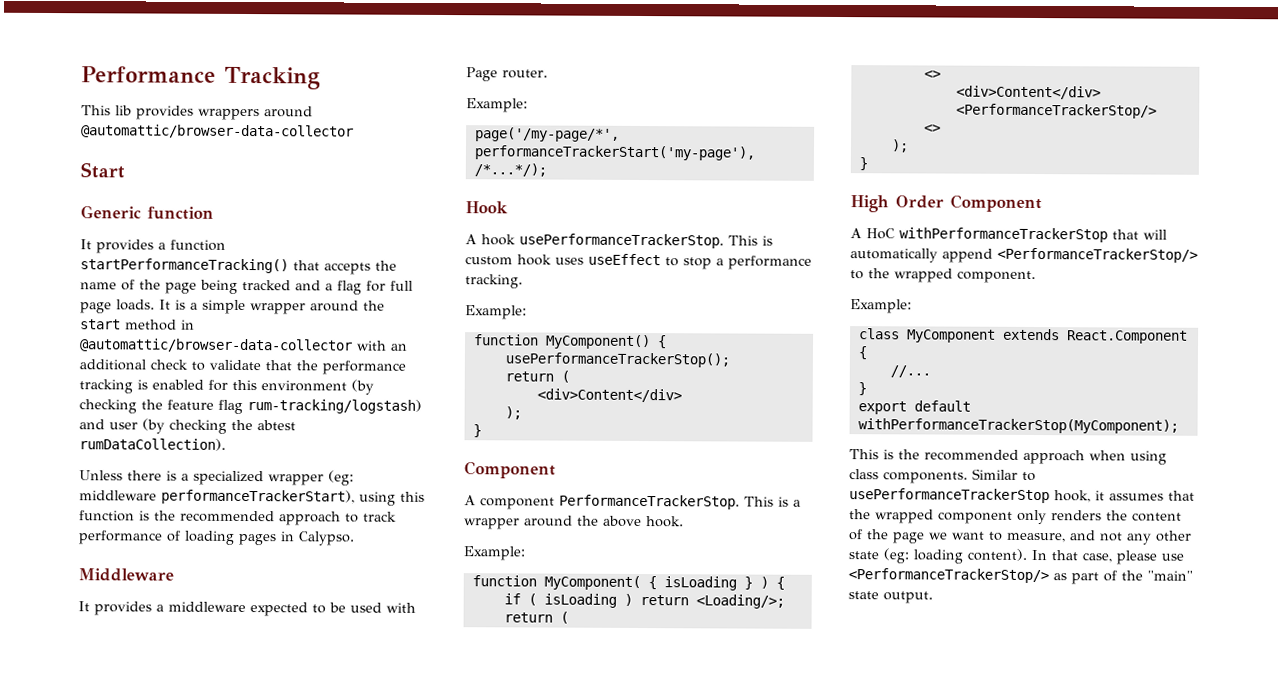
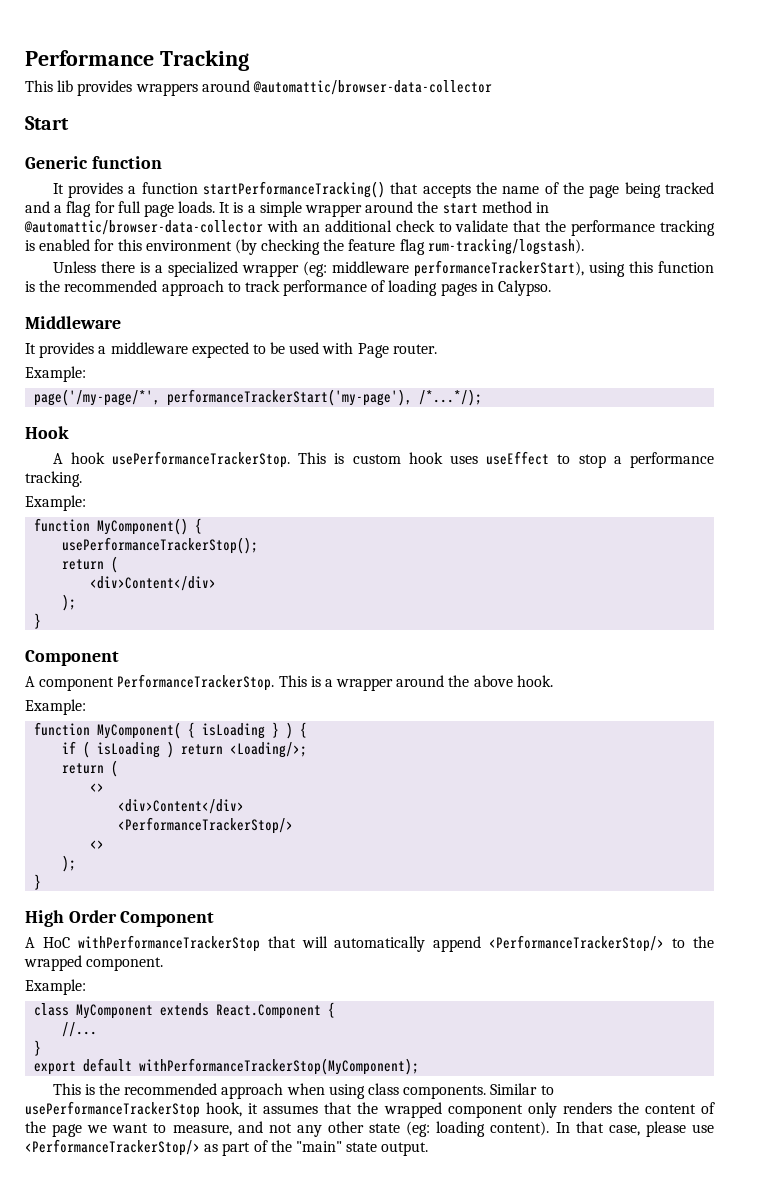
- It is a simple wrapper around the start method in @automattic/browser-data-collector with an additional check to validate that the performance tracking is enabled for this environment (by checking the feature flag rum-tracking/logstash) and user (by checking the abtest rumDataCollection).
+ It is a simple wrapper around the start method in @automattic/browser-data-collector with an additional check to validate that the performance tracking is enabled for this environment (by checking the feature flag rum-tracking/logstash).

